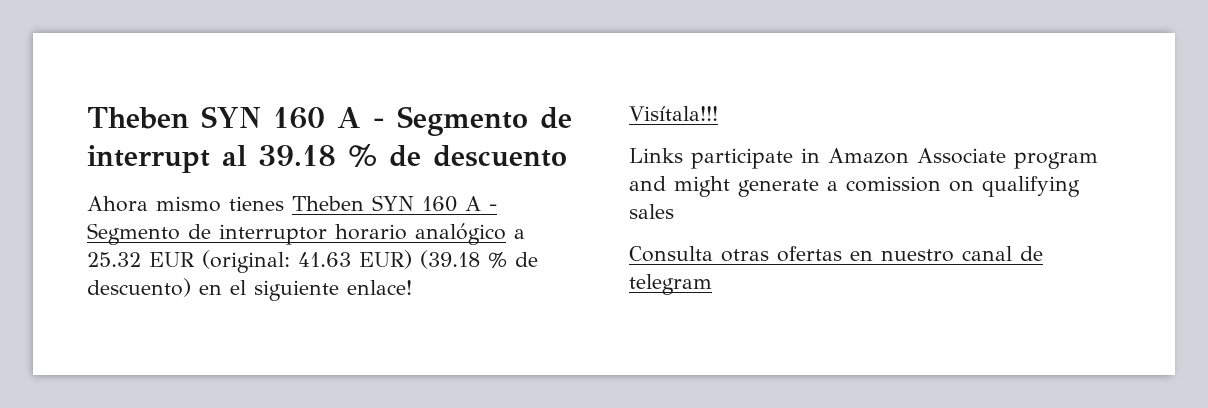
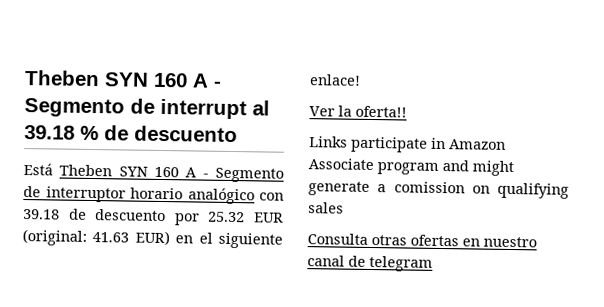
- Ahora mismo tienes Theben SYN 160 A - Segmento de interruptor horario analógico a 25.32 EUR (original: 41.63 EUR) (39.18 % de descuento) en el siguiente enlace!
+ Está Theben SYN 160 A - Segmento de interruptor horario analógico con 39.18 de descuento por 25.32 EUR (original: 41.63 EUR) en el siguiente enlace!
- Visítala!!!
+ Ver la oferta!!

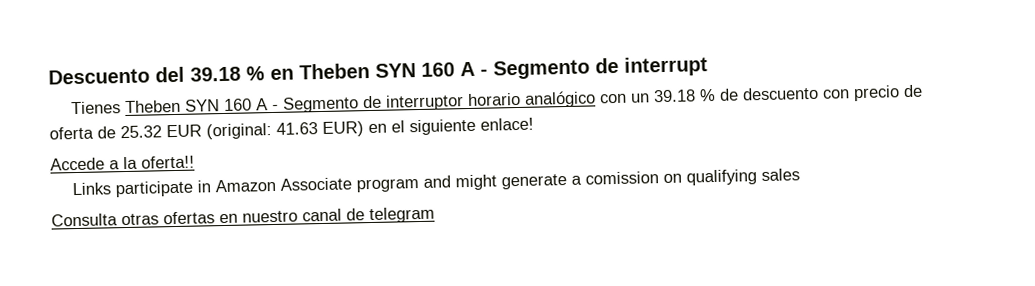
- Theben SYN 160 A - Segmento de interrupt al 39.18 % de descuento
- Está Theben SYN 160 A - Segmento de interruptor horario analógico con 39.18 de descuento por 25.32 EUR (original: 41.63 EUR) en el siguiente enlace!
+ Descuento del 39.18 % en Theben SYN 160 A - Segmento de interrupt
+ Tienes Theben SYN 160 A - Segmento de interruptor horario analógico con un 39.18 % de descuento con precio de oferta de 25.32 EUR (original: 41.63 EUR) en el siguiente enlace!
- Ver la oferta!!
+ Accede a la oferta!!

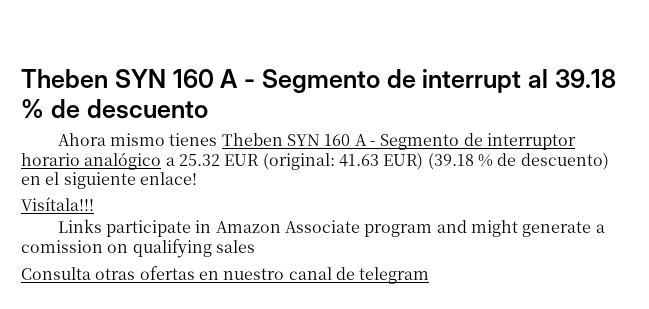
- Descuento del 39.18 % en Theben SYN 160 A - Segmento de interrupt
- Tienes Theben SYN 160 A - Segmento de interruptor horario analógico con un 39.18 % de descuento con precio de oferta de 25.32 EUR (original: 41.63 EUR) en el siguiente enlace!
+ Theben SYN 160 A - Segmento de interrupt al 39.18 % de descuento
+ Ahora mismo tienes Theben SYN 160 A - Segmento de interruptor horario analógico a 25.32 EUR (original: 41.63 EUR) (39.18 % de descuento) en el siguiente enlace!
- Accede a la oferta!!
+ Visítala!!!

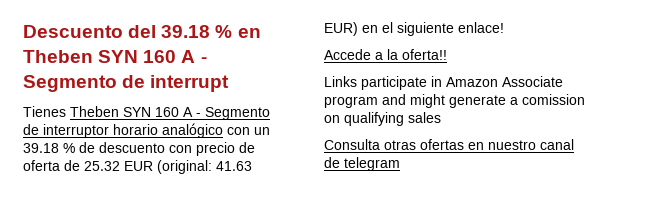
- Theben SYN 160 A - Segmento de interrupt al 39.18 % de descuento
- Ahora mismo tienes Theben SYN 160 A - Segmento de interruptor horario analógico a 25.32 EUR (original: 41.63 EUR) (39.18 % de descuento) en el siguiente enlace!
+ Descuento del 39.18 % en Theben SYN 160 A - Segmento de interrupt
+ Tienes Theben SYN 160 A - Segmento de interruptor horario analógico con un 39.18 % de descuento con precio de oferta de 25.32 EUR (original: 41.63 EUR) en el siguiente enlace!
- Visítala!!!
+ Accede a la oferta!!

